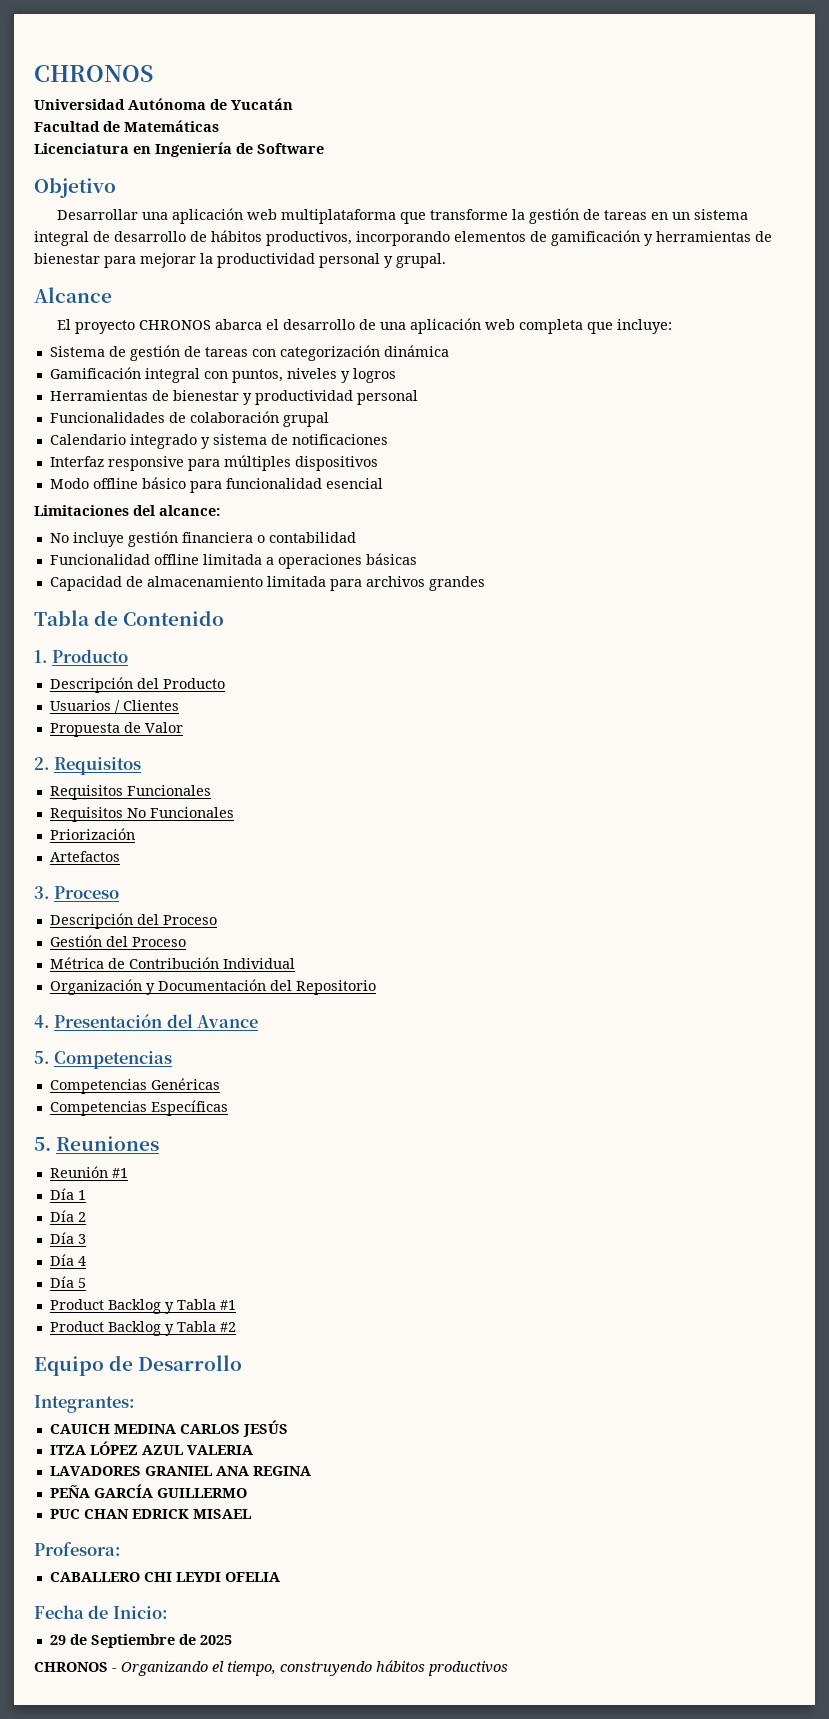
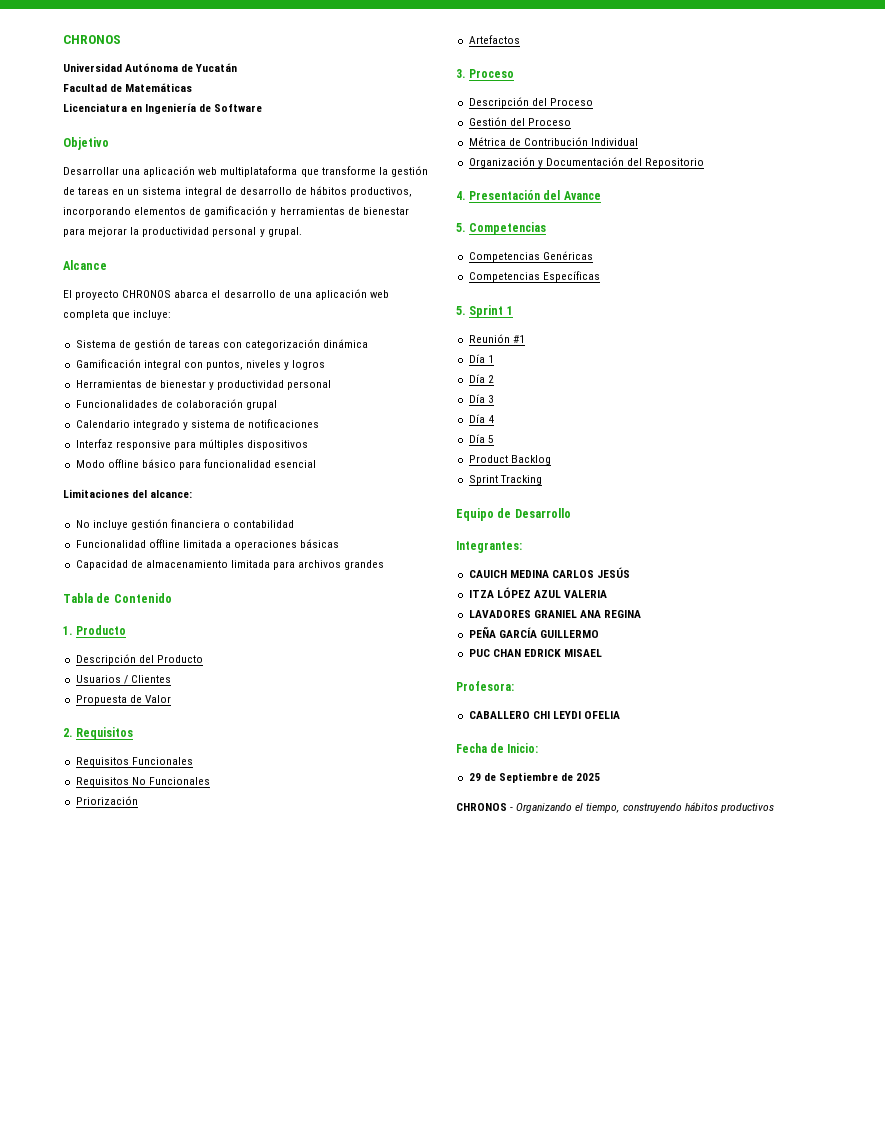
- 5. Reuniones
+ 5. Sprint 1
- Product Backlog y Tabla #1
- Product Backlog y Tabla #2
+ Product Backlog
+ Sprint Tracking

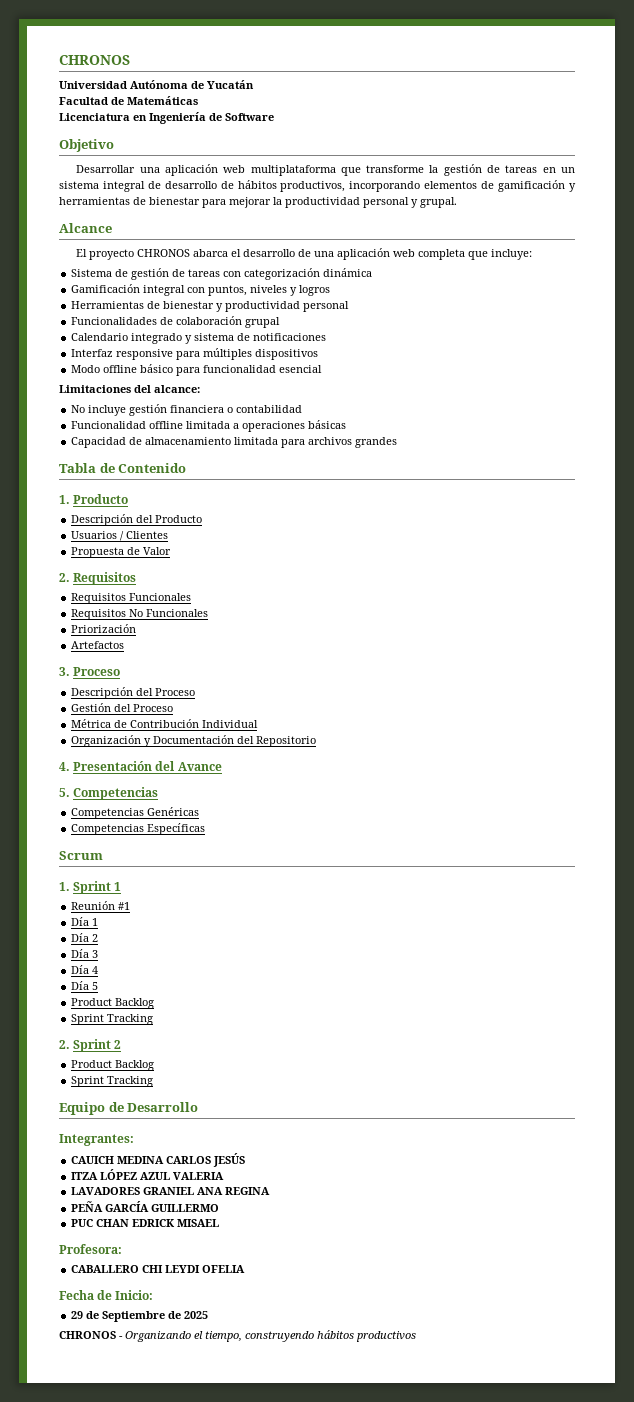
- 5. Sprint 1
+ Scrum
+ 1. Sprint 1
+ 2. Sprint 2
+ Product Backlog
+ Sprint Tracking

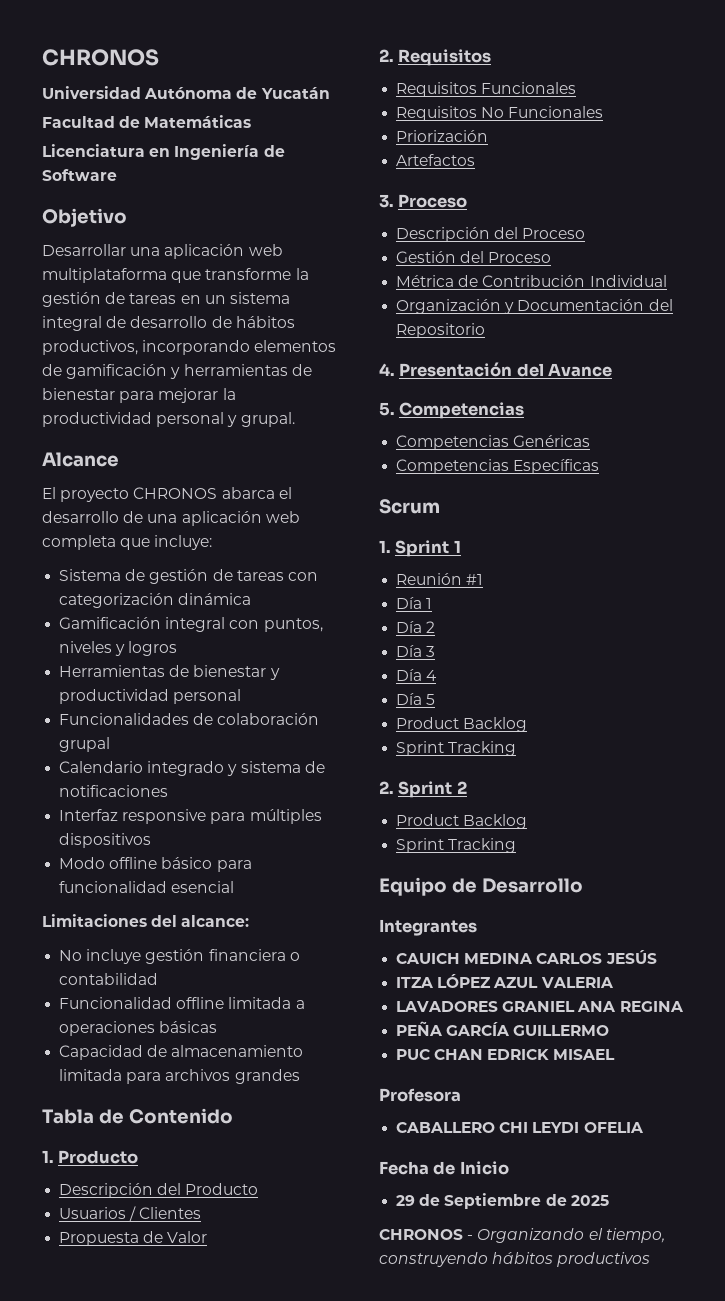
- Integrantes:
+ Integrantes
- Profesora:
+ Profesora
- Fecha de Inicio:
+ Fecha de Inicio

